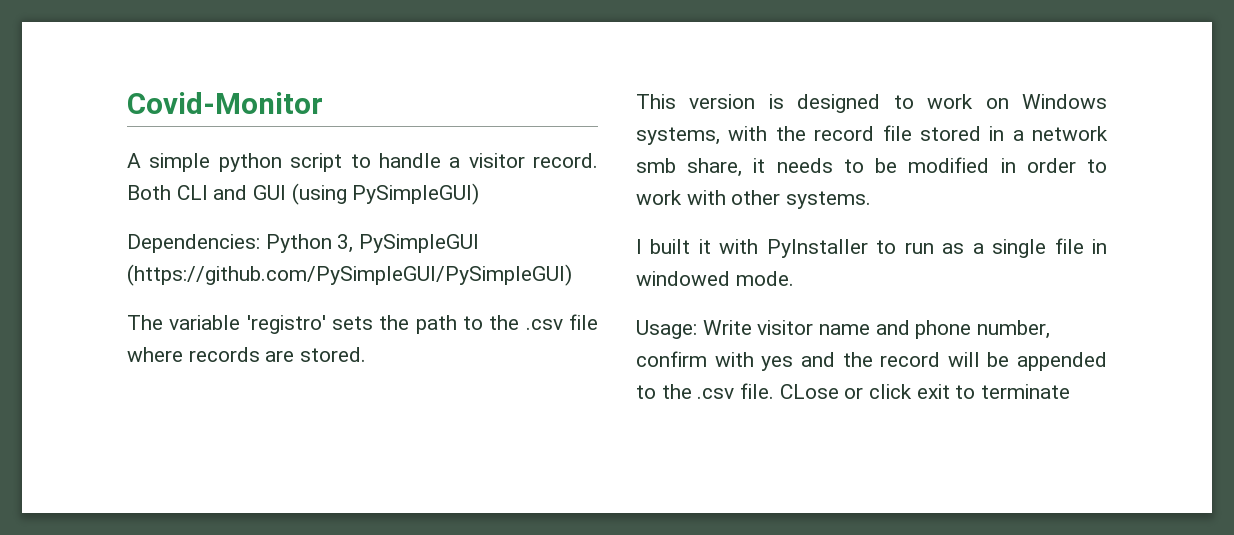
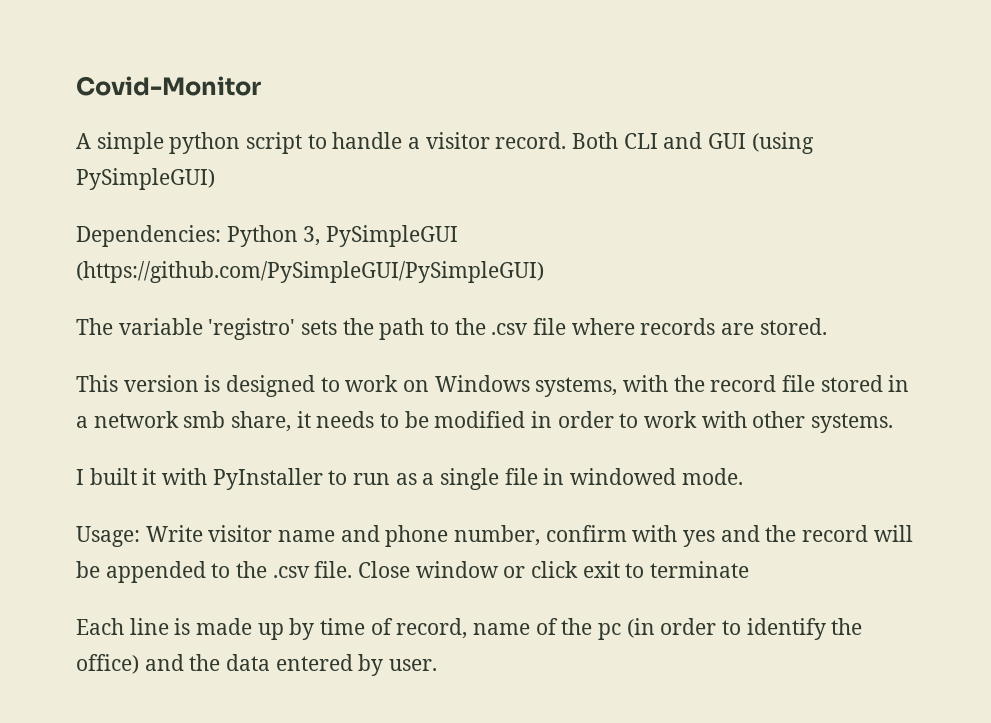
- CLose or click exit to terminate
+ Close window or click exit to terminate
+ Each line is made up by time of record, name of the pc (in order to identify the office) and the data entered by user.

